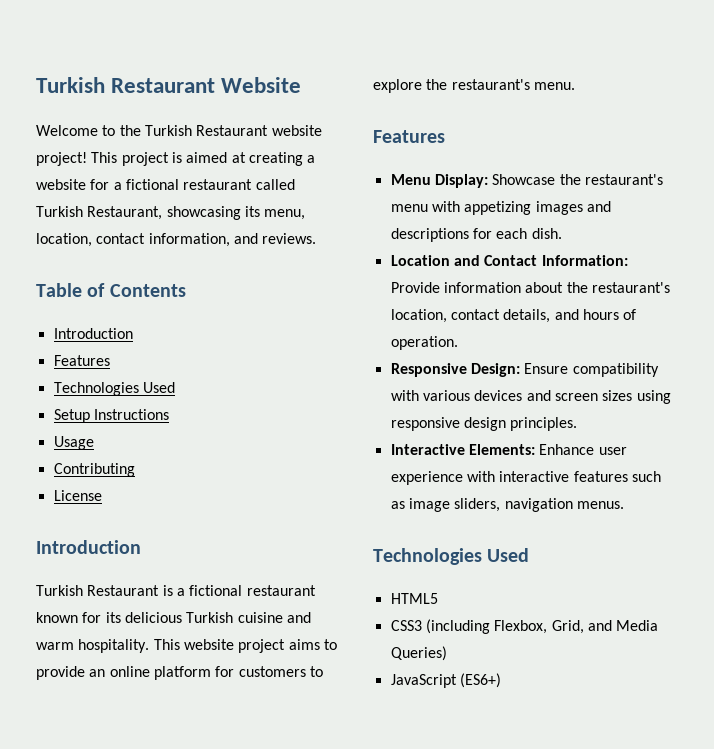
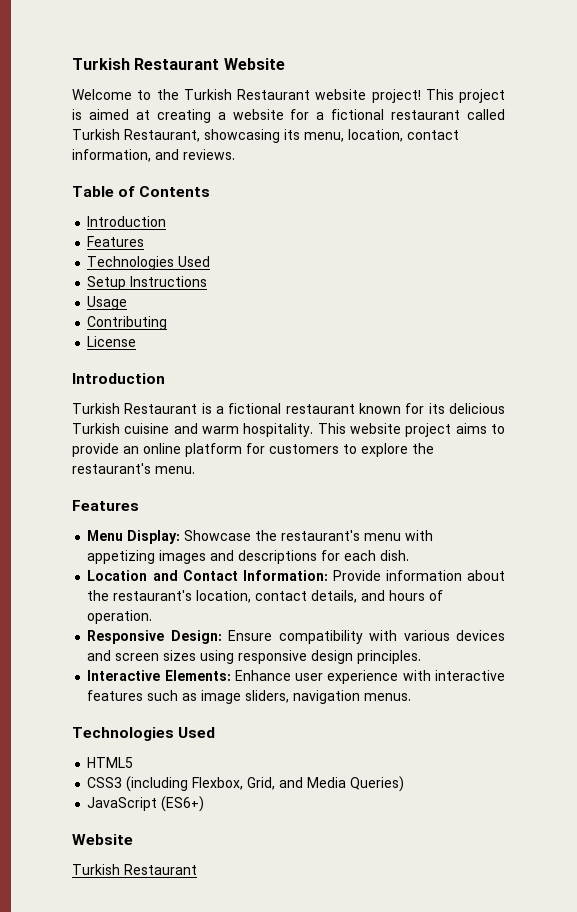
  JavaScript (ES6+)
+ Website
+ Turkish Restaurant

